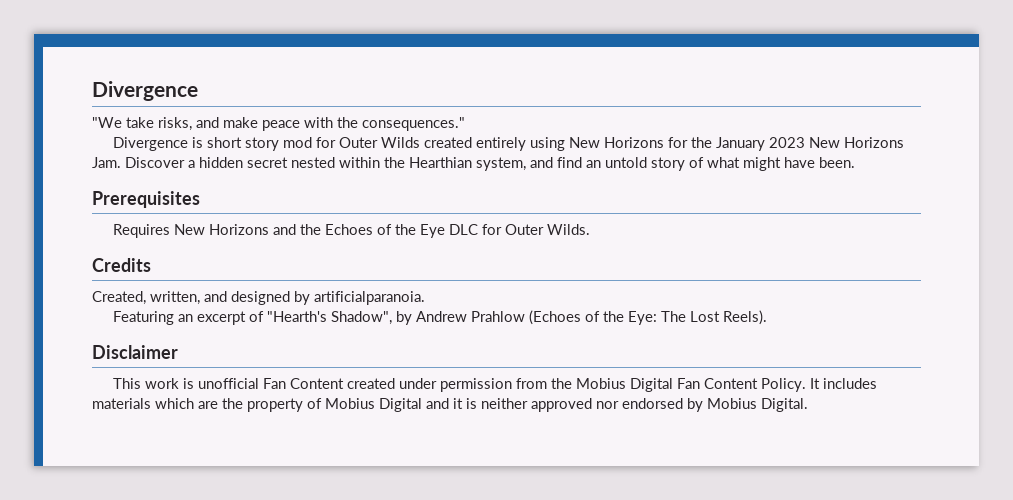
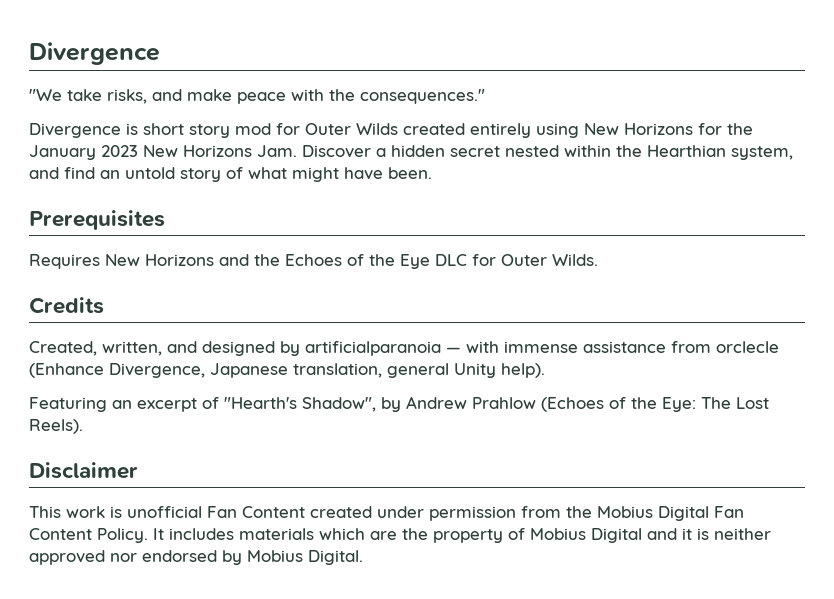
- Created, written, and designed by artificialparanoia.
+ Created, written, and designed by artificialparanoia — with immense assistance from orclecle (Enhance Divergence, Japanese translation, general Unity help).

